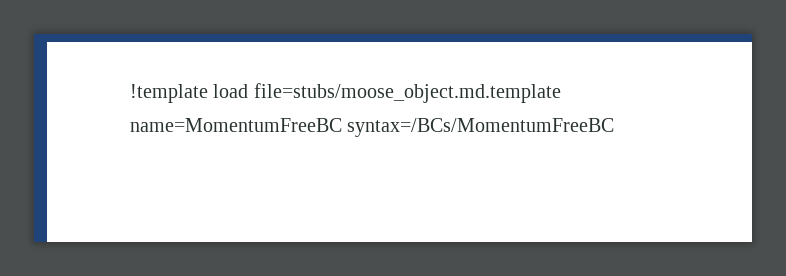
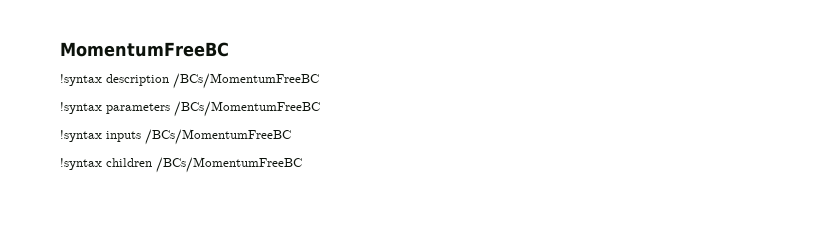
- !template load file=stubs/moose_object.md.template name=MomentumFreeBC syntax=/BCs/MomentumFreeBC
+ MomentumFreeBC
+ !syntax description /BCs/MomentumFreeBC
+ !syntax parameters /BCs/MomentumFreeBC
+ !syntax inputs /BCs/MomentumFreeBC
+ !syntax children /BCs/MomentumFreeBC

